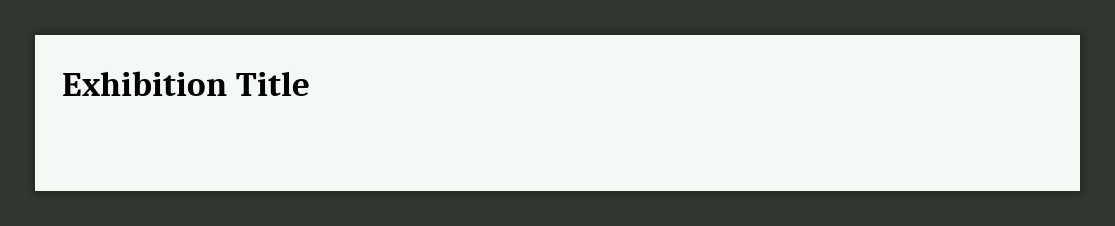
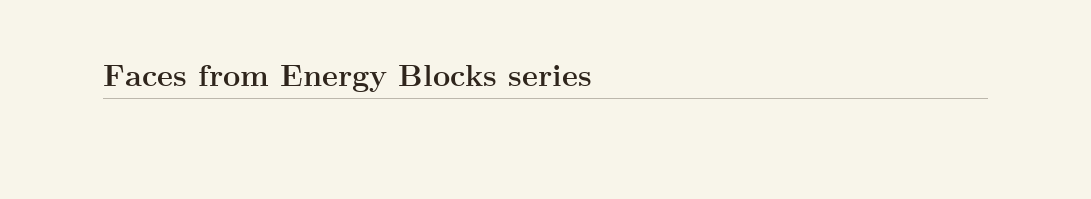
- Exhibition Title
+ Faces from Energy Blocks series

